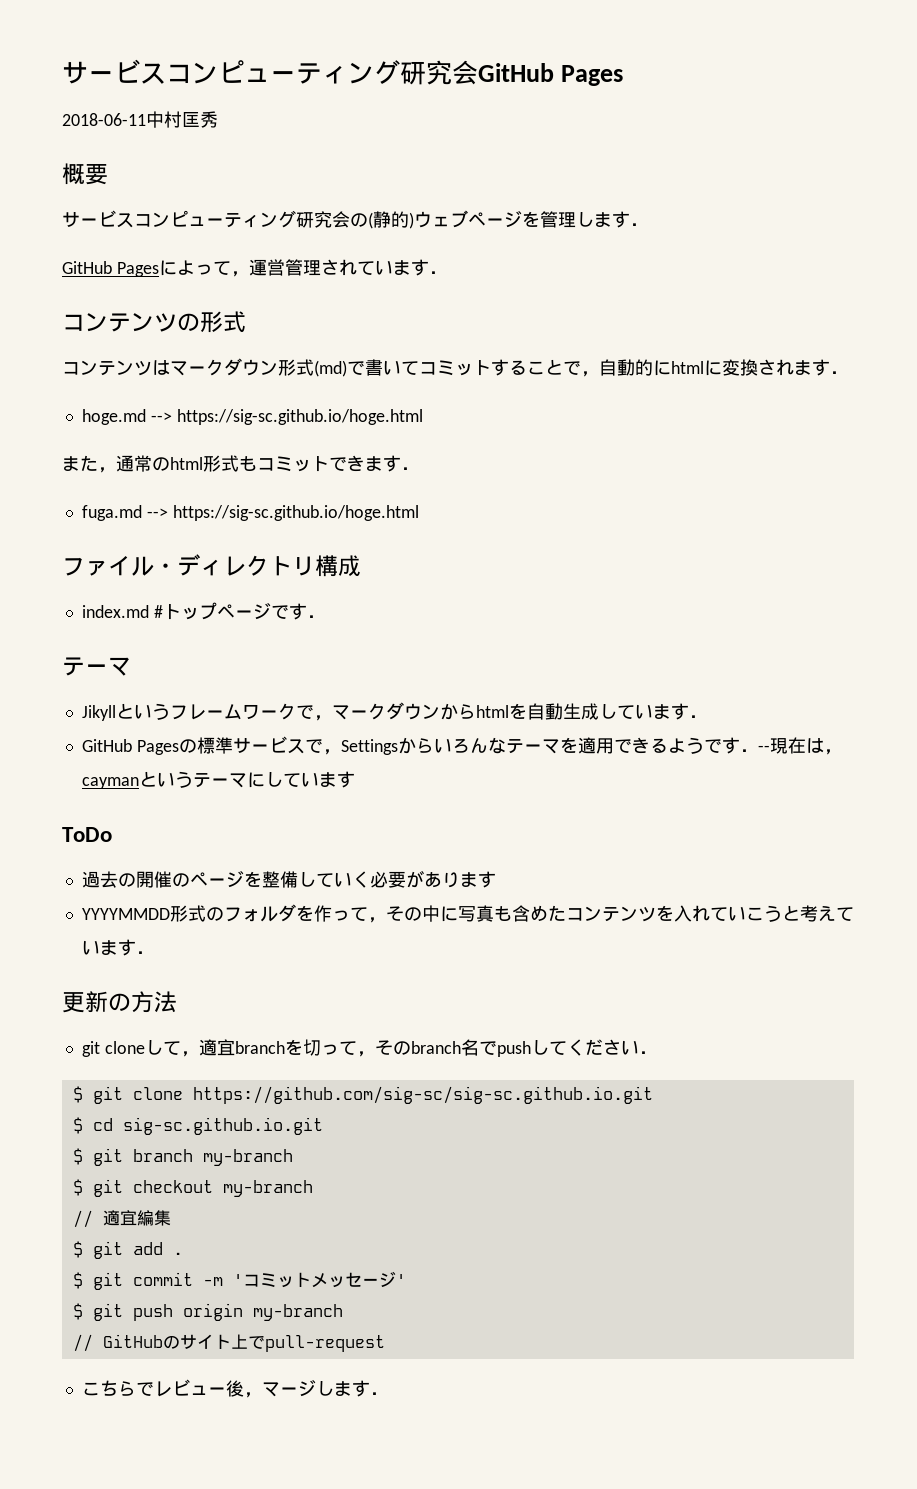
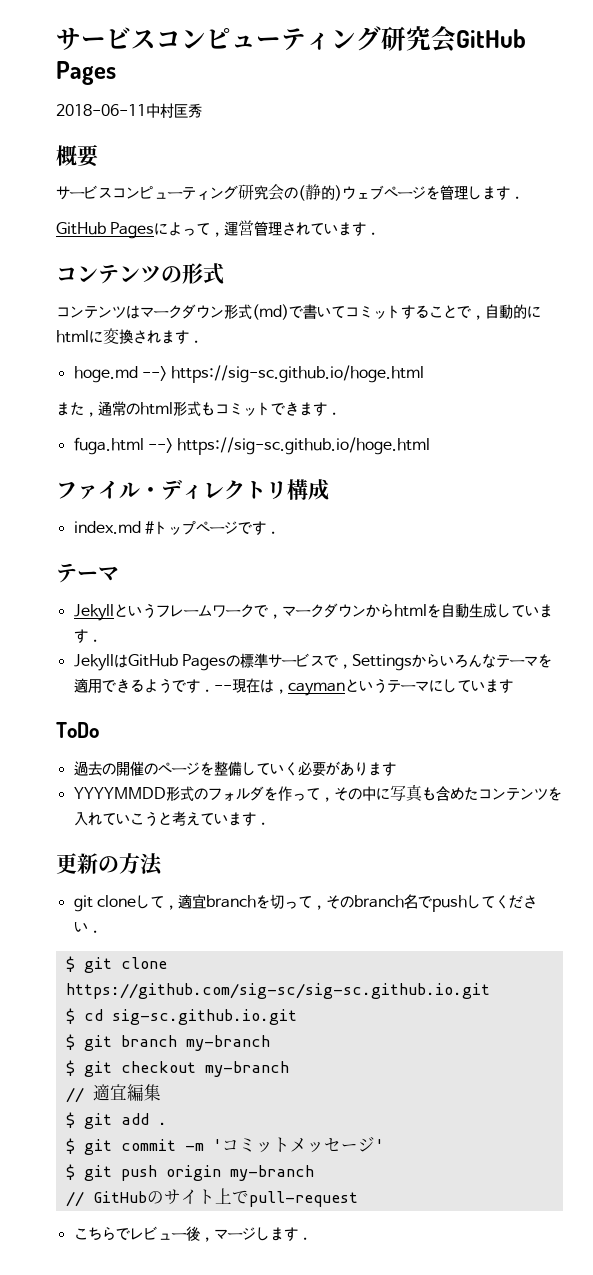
- fuga.md --> https://sig-sc.github.io/hoge.html
+ fuga.html --> https://sig-sc.github.io/hoge.html
- Jikyllというフレームワークで，マークダウンからhtmlを自動生成しています．
+ Jekyllというフレームワークで，マークダウンからhtmlを自動生成しています．
- GitHub Pagesの標準サービスで，Settingsからいろんなテーマを適用できるようです．--現在は，caymanというテーマにしています
+ JekyllはGitHub Pagesの標準サービスで，Settingsからいろんなテーマを適用できるようです．--現在は，caymanというテーマにしています

